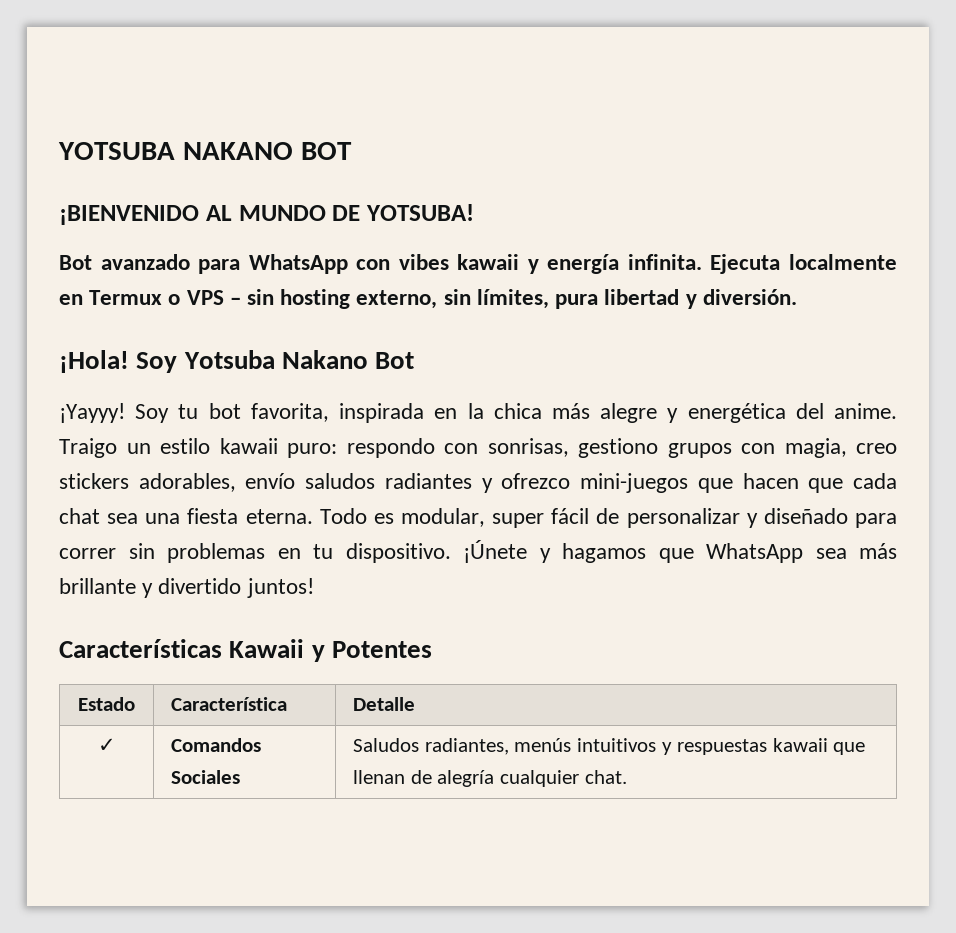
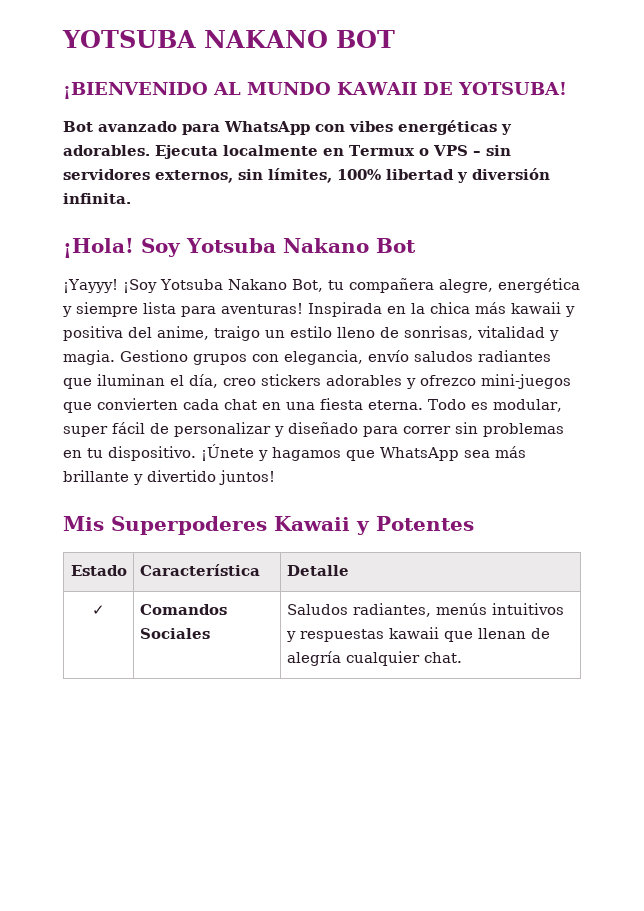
- ¡BIENVENIDO AL MUNDO DE YOTSUBA!
+ ¡BIENVENIDO AL MUNDO KAWAII DE YOTSUBA!
- Bot avanzado para WhatsApp con vibes kawaii y energía infinita.
+ Bot avanzado para WhatsApp con vibes energéticas y adorables.
- Ejecuta localmente en Termux o VPS – sin hosting externo, sin límites, pura libertad y diversión.
+ Ejecuta localmente en Termux o VPS – sin servidores externos, sin límites, 100% libertad y diversión infinita.
- Soy tu bot favorita, inspirada en la chica más alegre y energética del anime. Traigo un estilo kawaii puro: respondo con sonrisas, gestiono grupos con magia, creo stickers adorables, envío saludos radiantes y ofrezco mini-juegos que hacen que cada chat sea una fiesta eterna.
+ ¡Soy Yotsuba Nakano Bot, tu compañera alegre, energética y siempre lista para aventuras! Inspirada en la chica más kawaii y positiva del anime, traigo un estilo lleno de sonrisas, vitalidad y magia. Gestiono grupos con elegancia, envío saludos radiantes que iluminan el día, creo stickers adorables y ofrezco mini-juegos que convierten cada chat en una fiesta eterna.
- Características Kawaii y Potentes
+ Mis Superpoderes Kawaii y Potentes

